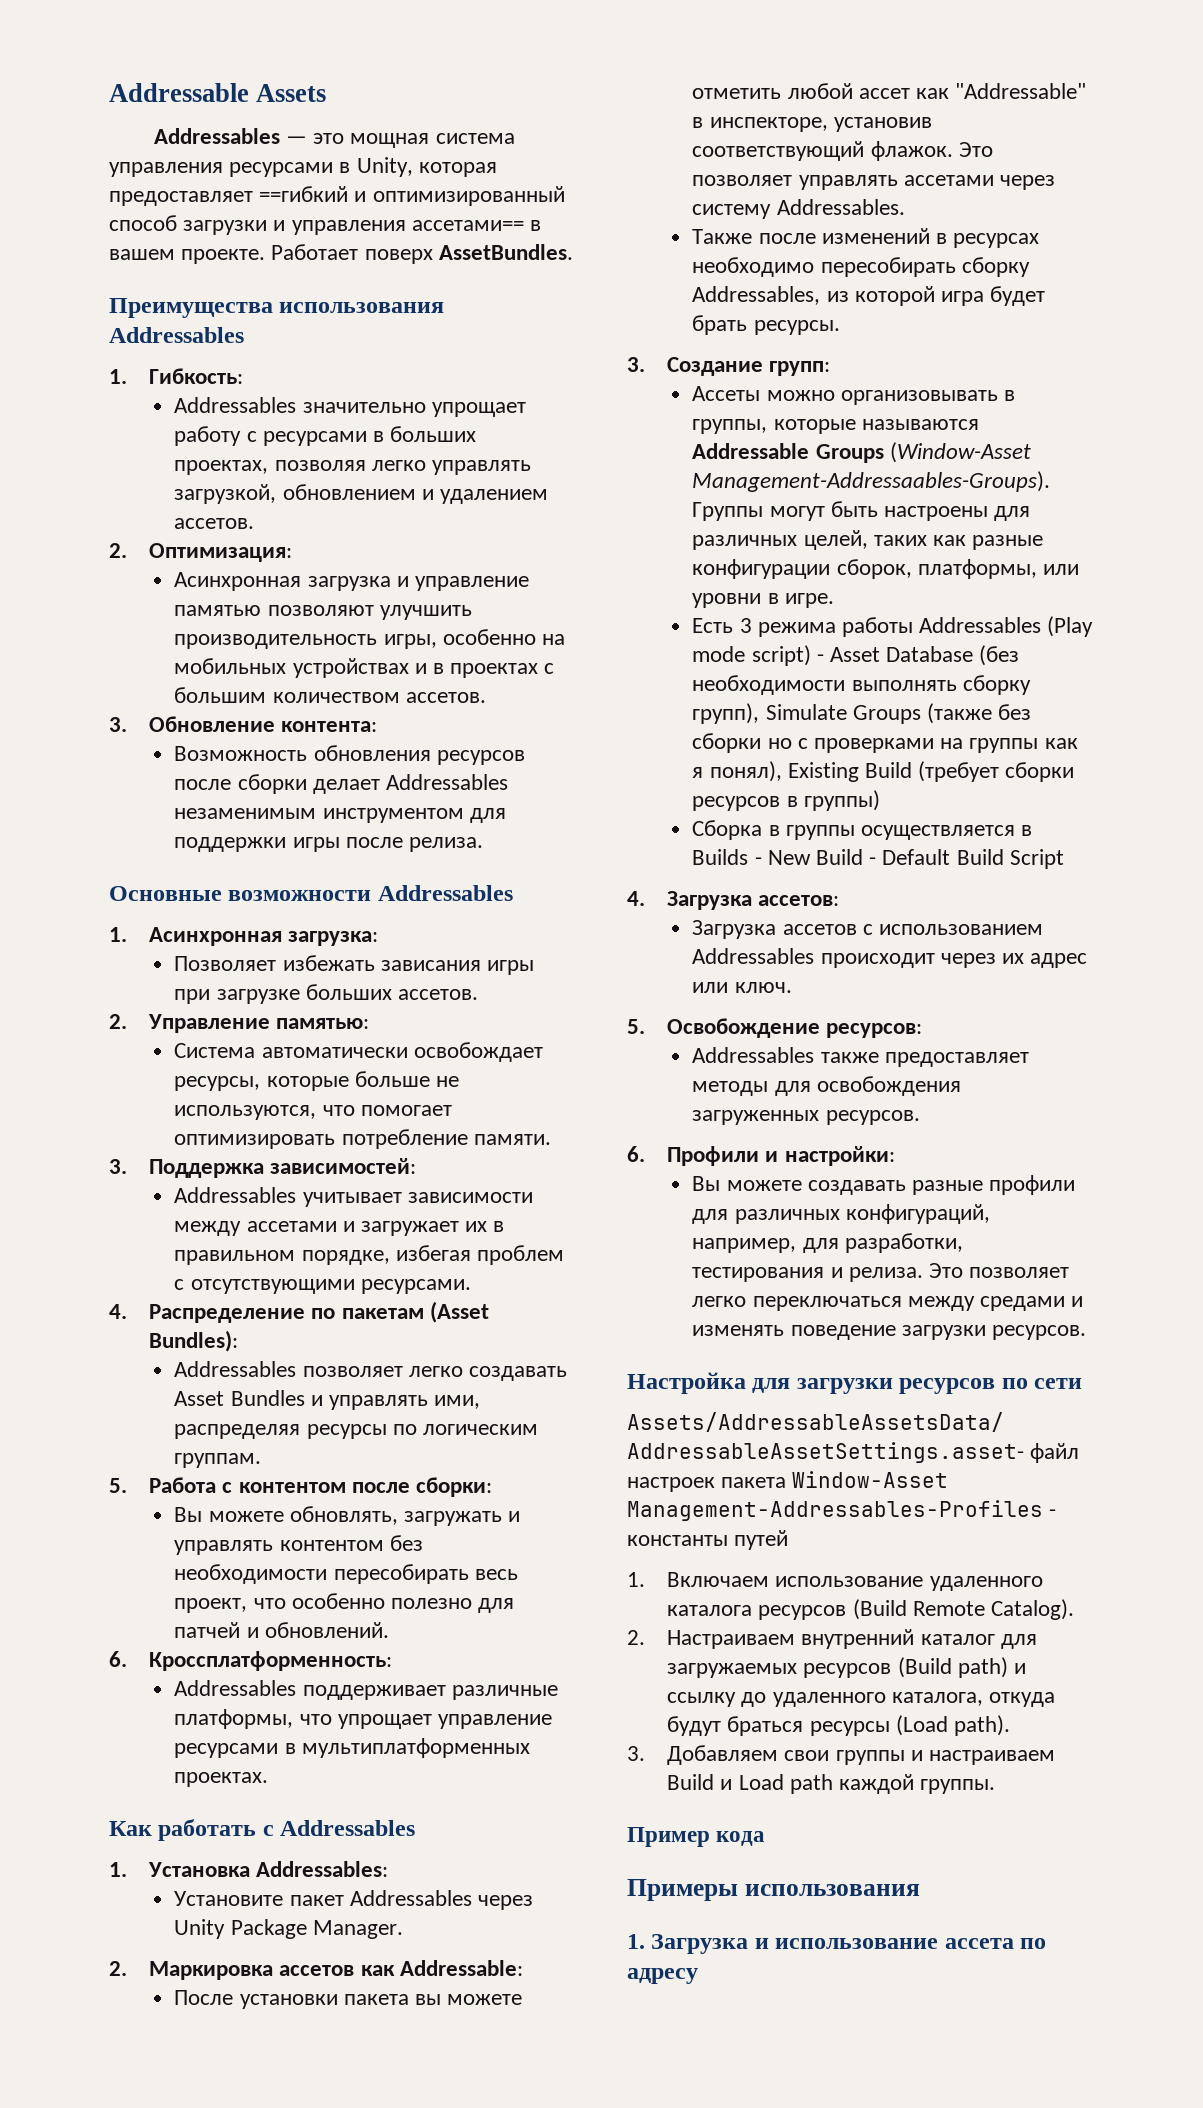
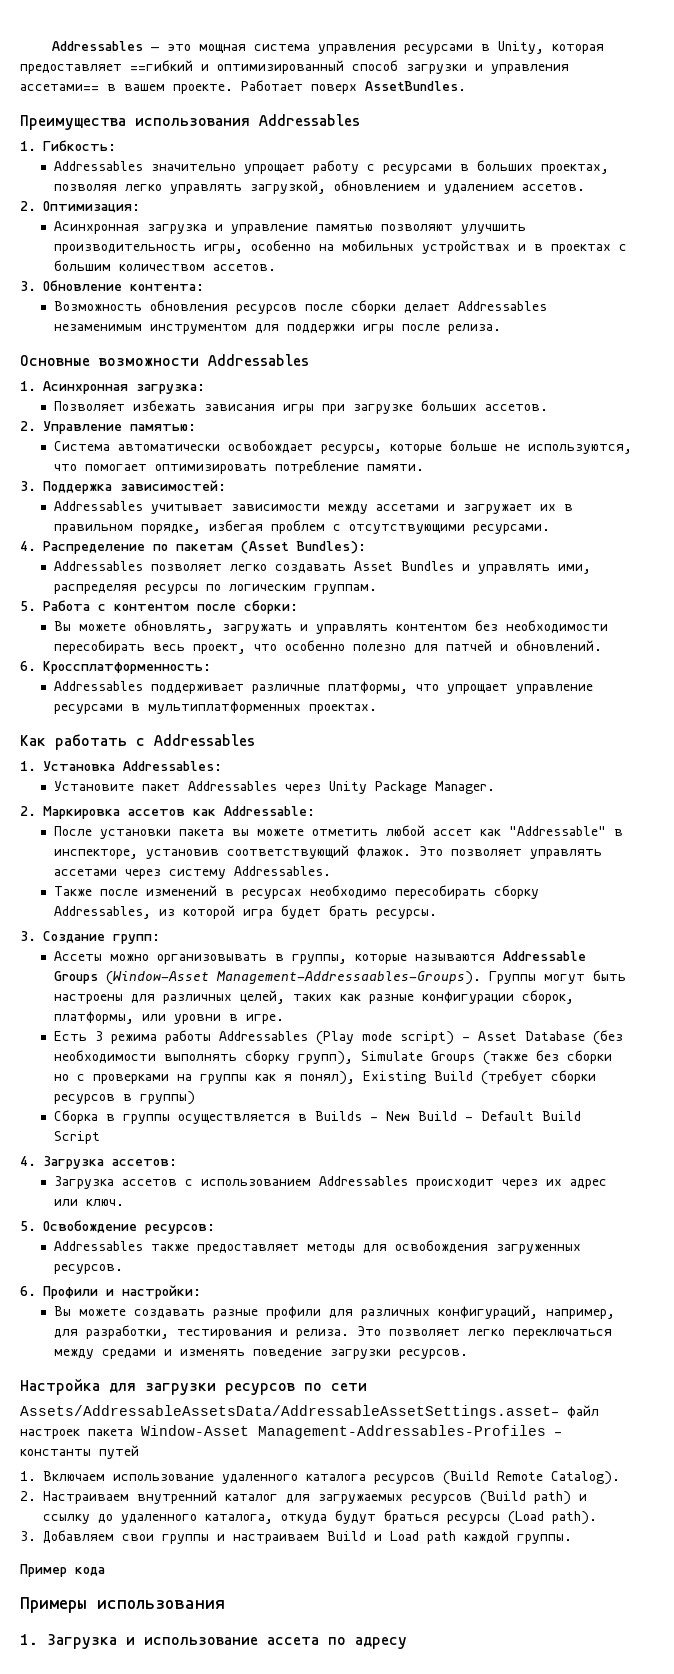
- Addressable Assets

